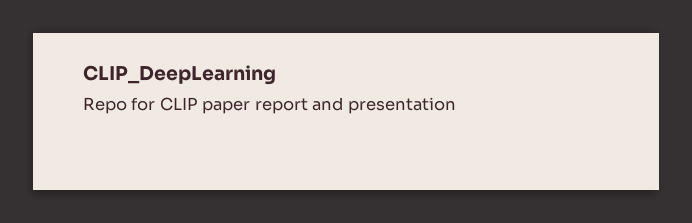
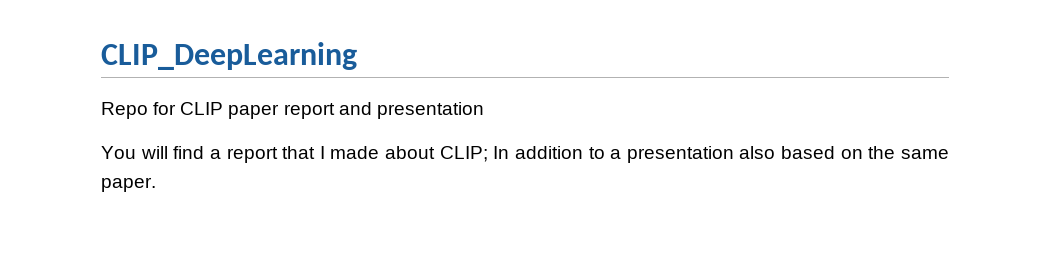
+ You will find a report that I made about CLIP; In addition to a presentation also based on the same paper.

